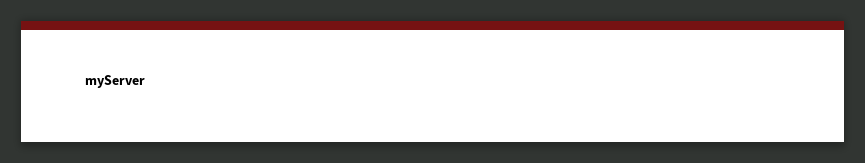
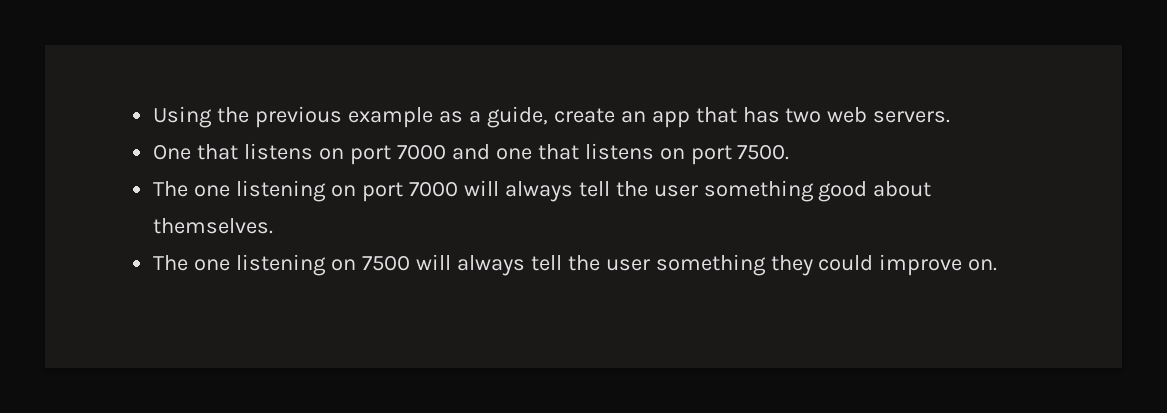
- myServer
+ Using the previous example as a guide, create an app that has two web servers.
+ One that listens on port 7000 and one that listens on port 7500.
+ The one listening on port 7000 will always tell the user something good about themselves.
+ The one listening on 7500 will always tell the user something they could improve on.

